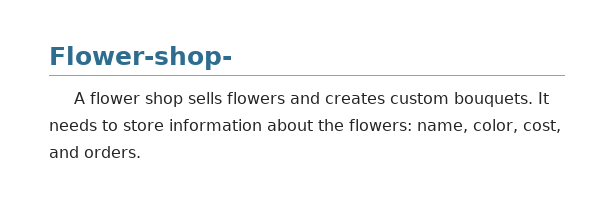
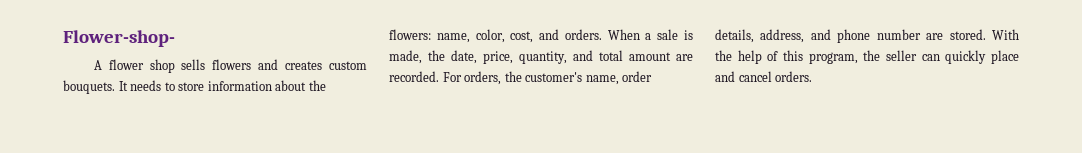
+ When a sale is made, the date, price, quantity, and total amount are recorded. For orders, the customer's name, order details, address, and phone number are stored. With the help of this program, the seller can quickly place and cancel orders.

